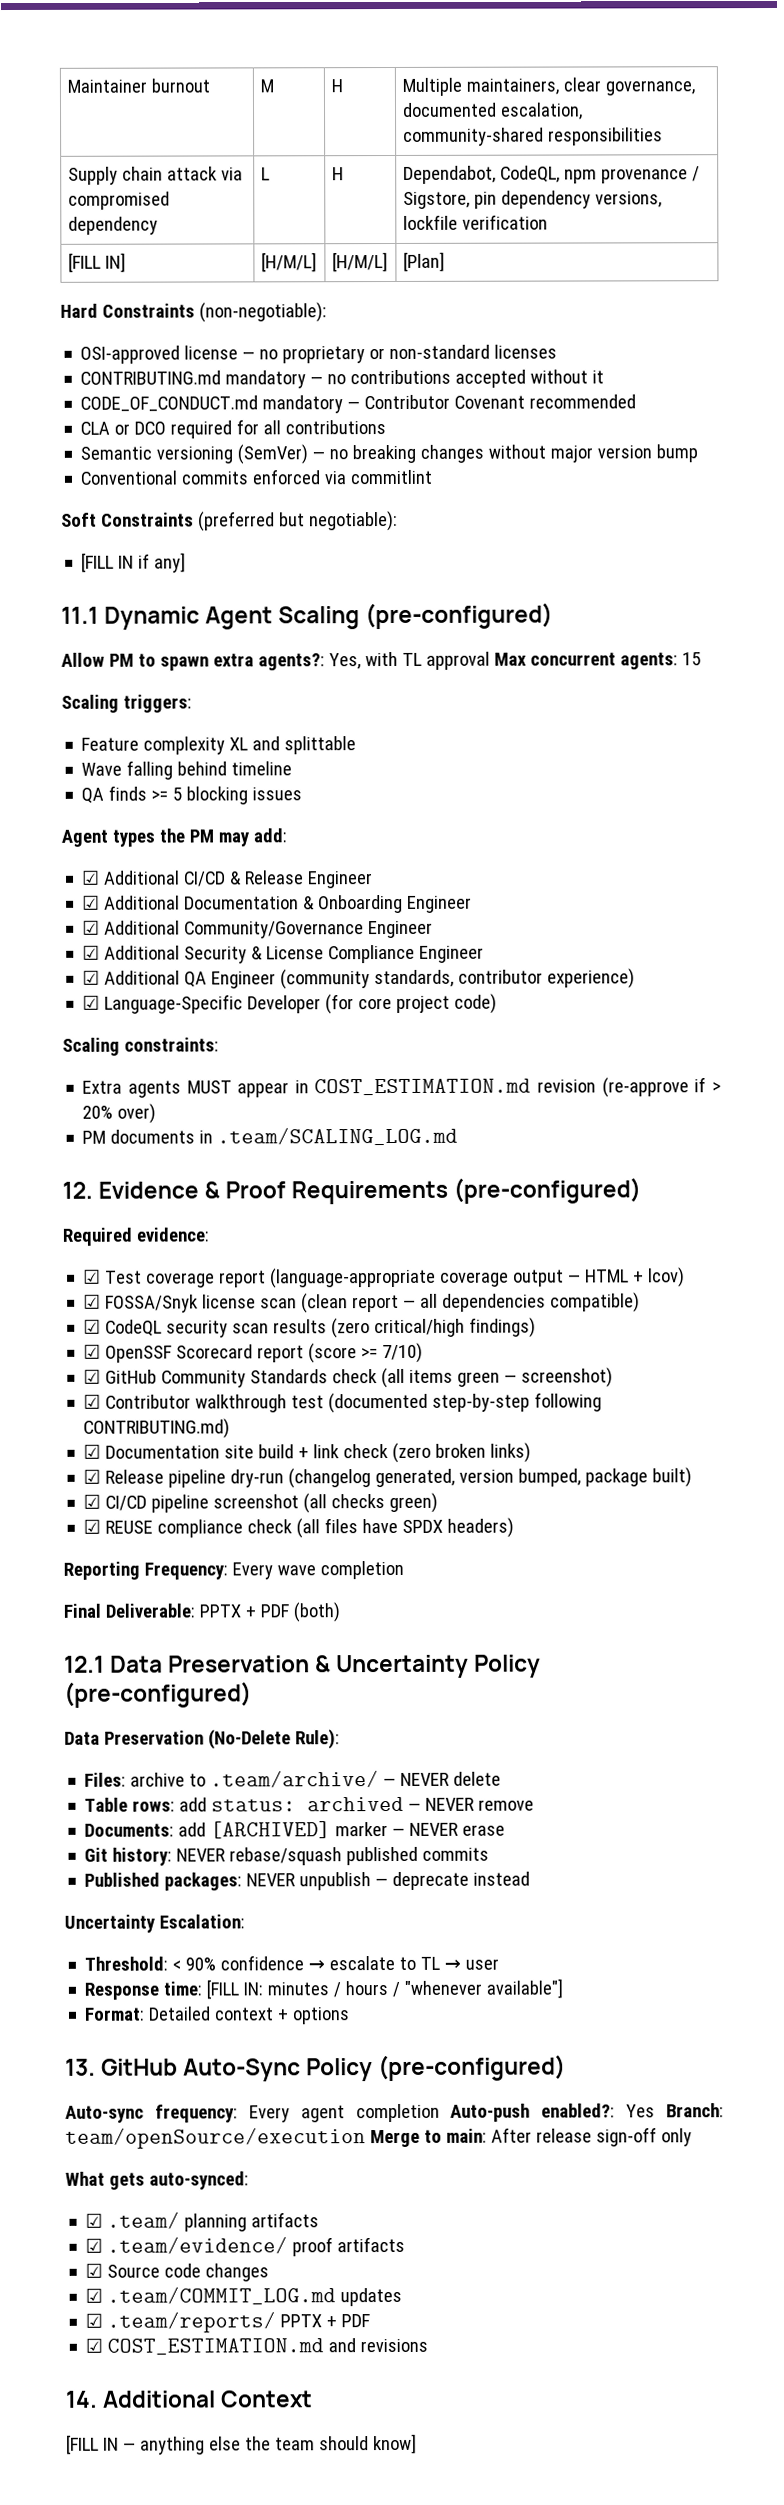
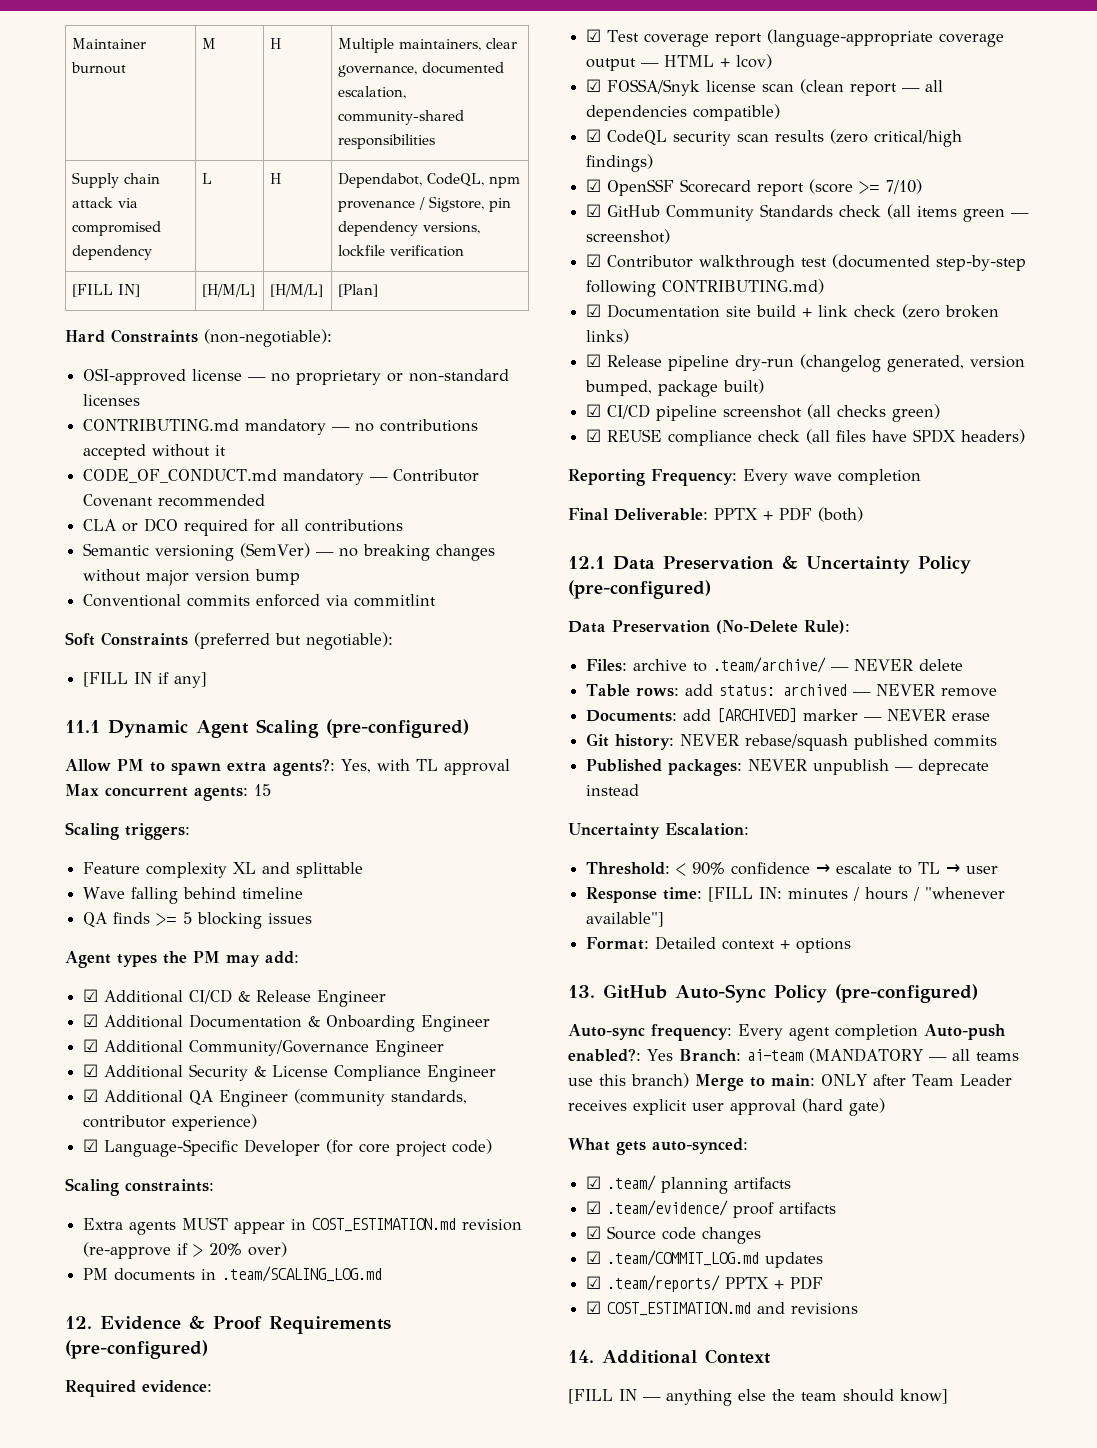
- Auto-sync frequency: Every agent completion Auto-push enabled?: Yes Branch: team/openSource/execution Merge to main: After release sign-off only
+ Auto-sync frequency: Every agent completion Auto-push enabled?: Yes Branch: ai-team (MANDATORY — all teams use this branch) Merge to main: ONLY after Team Leader receives explicit user approval (hard gate)

